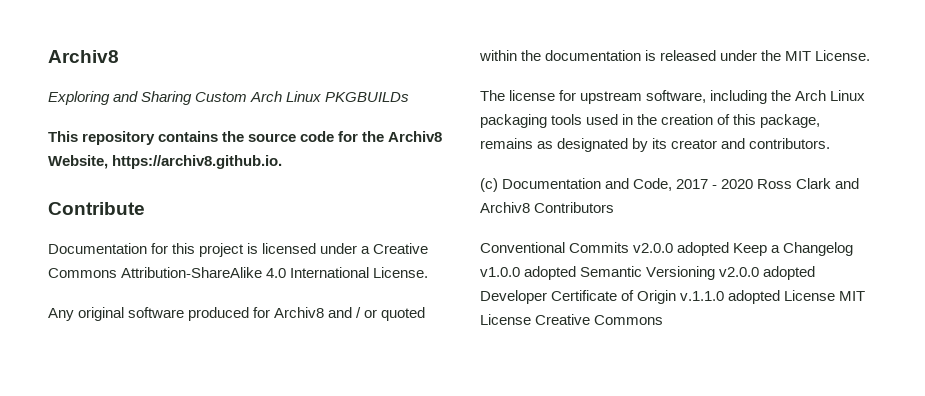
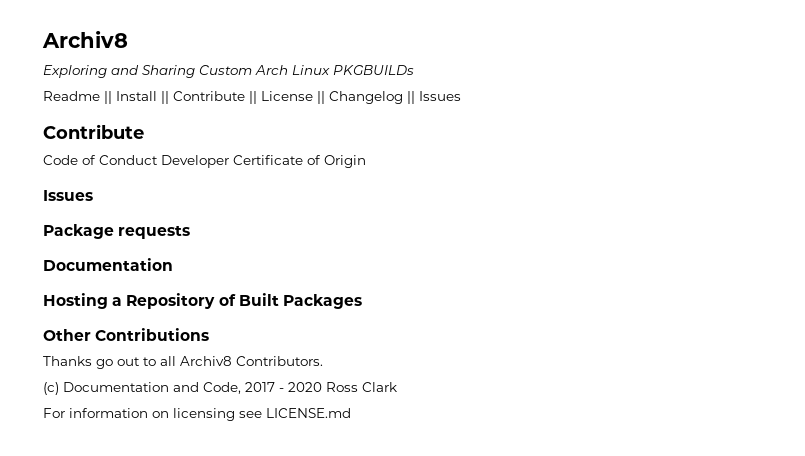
- This repository contains the source code for the Archiv8 Website, https://archiv8.github.io.
+ Readme || Install || Contribute || License || Changelog || Issues
  Contribute
- Documentation for this project is licensed under a Creative Commons Attribution-ShareAlike 4.0 International License.
- Any original software produced for Archiv8 and / or quoted within the documentation is released under the MIT License.
- The license for upstream software, including the Arch Linux packaging tools used in the creation of this package, remains as designated by its creator and contributors.
+ Code of Conduct Developer Certificate of Origin
+ Issues
+ Package requests
+ Documentation
+ Hosting a Repository of Built Packages
+ Other Contributions
+ Thanks go out to all Archiv8 Contributors.
- (c) Documentation and Code, 2017 - 2020 Ross Clark and Archiv8 Contributors
- Conventional Commits v2.0.0 adopted Keep a Changelog v1.0.0 adopted Semantic Versioning v2.0.0 adopted Developer Certificate of Origin v.1.1.0 adopted License MIT License Creative Commons
+ (c) Documentation and Code, 2017 - 2020 Ross Clark
+ For information on licensing see LICENSE.md

